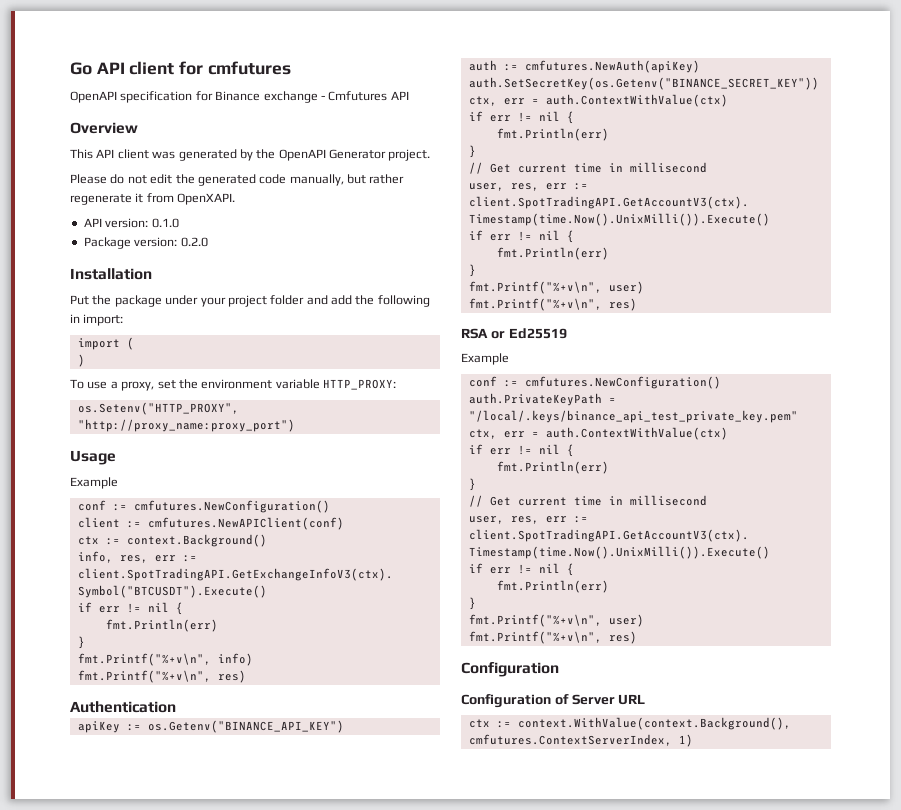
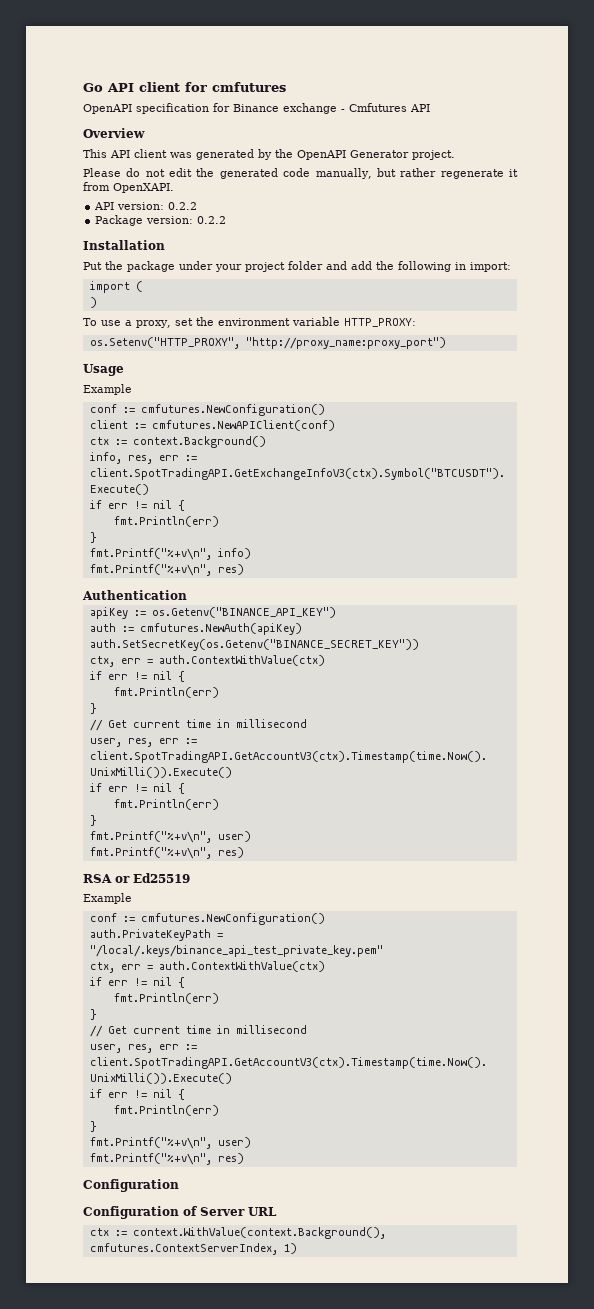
- API version: 0.1.0
+ API version: 0.2.2
- Package version: 0.2.0
+ Package version: 0.2.2

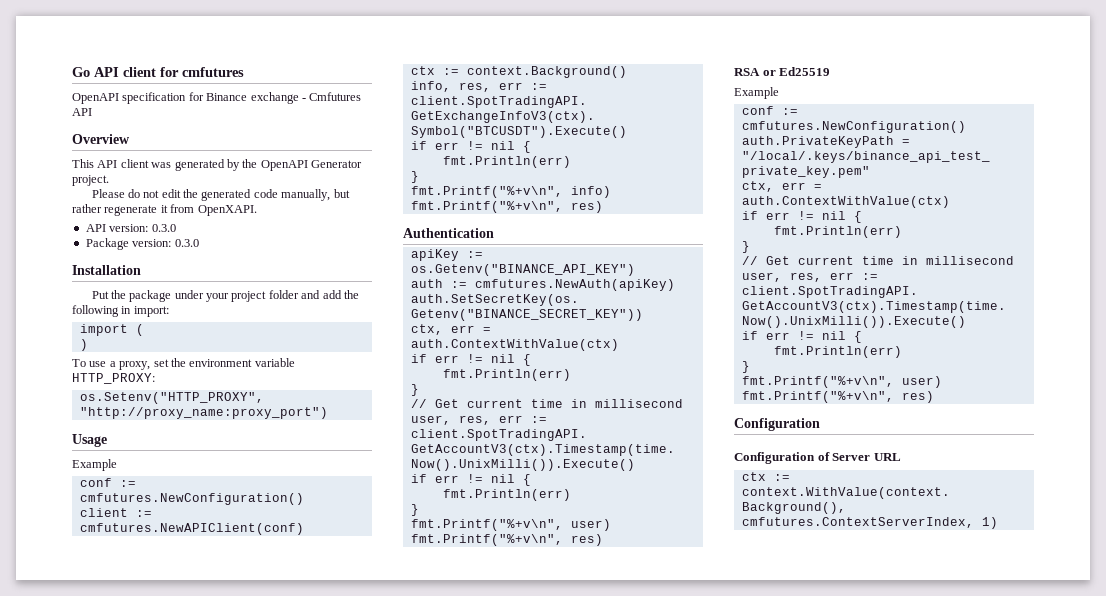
- API version: 0.2.2
+ API version: 0.3.0
- Package version: 0.2.2
+ Package version: 0.3.0

